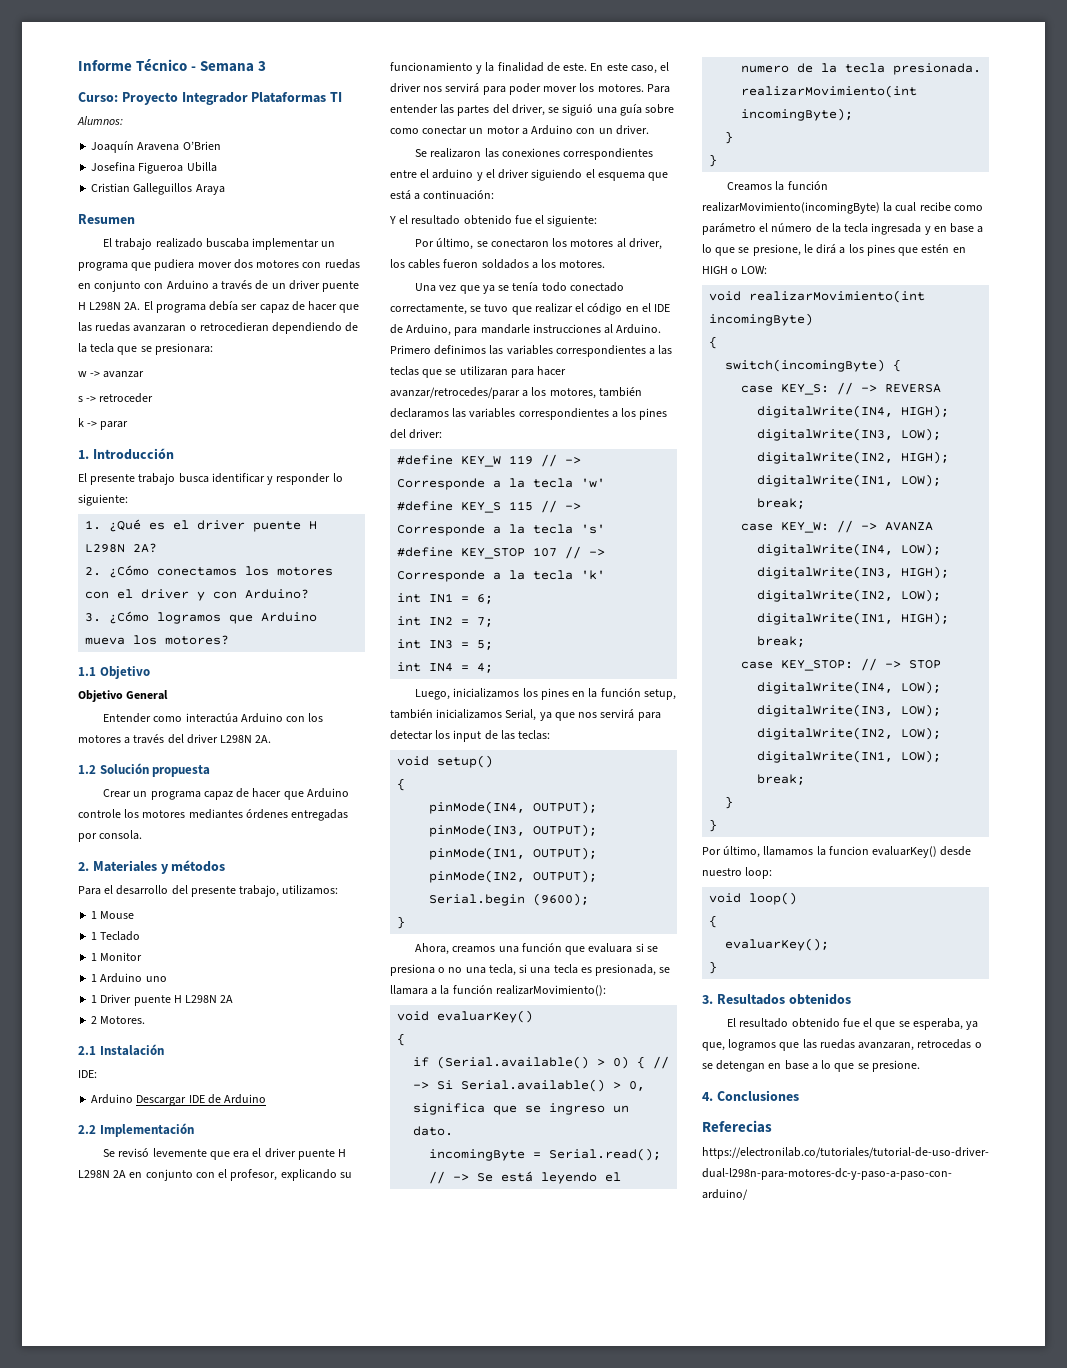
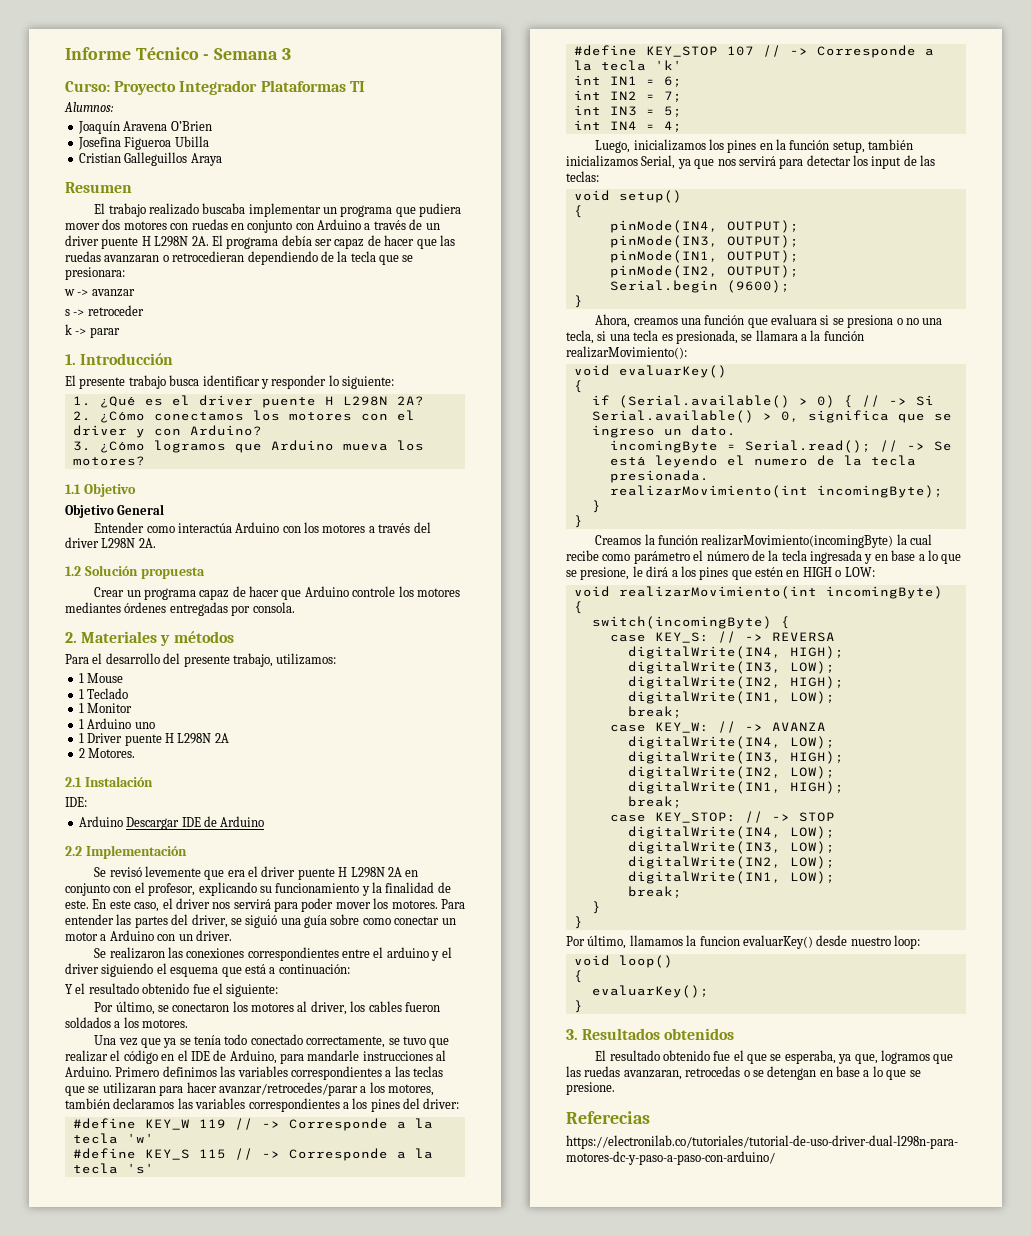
- 4. Conclusiones

